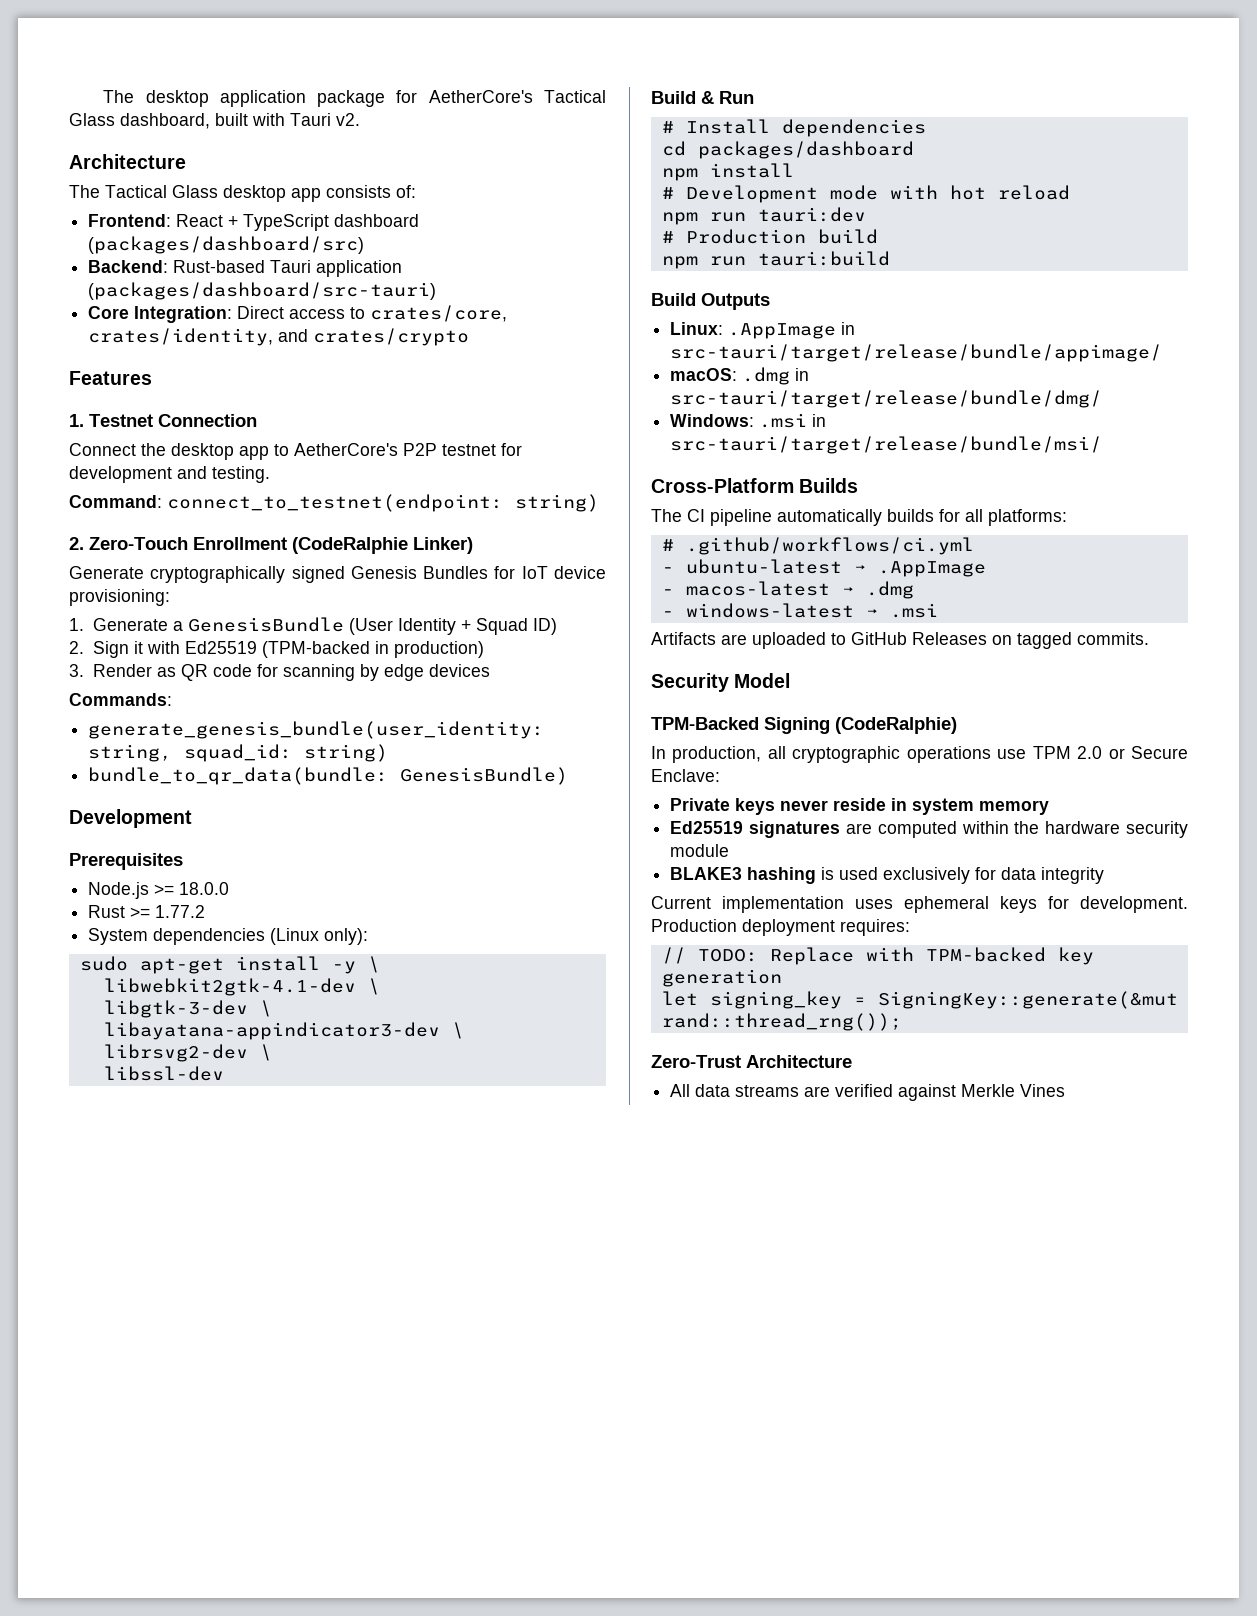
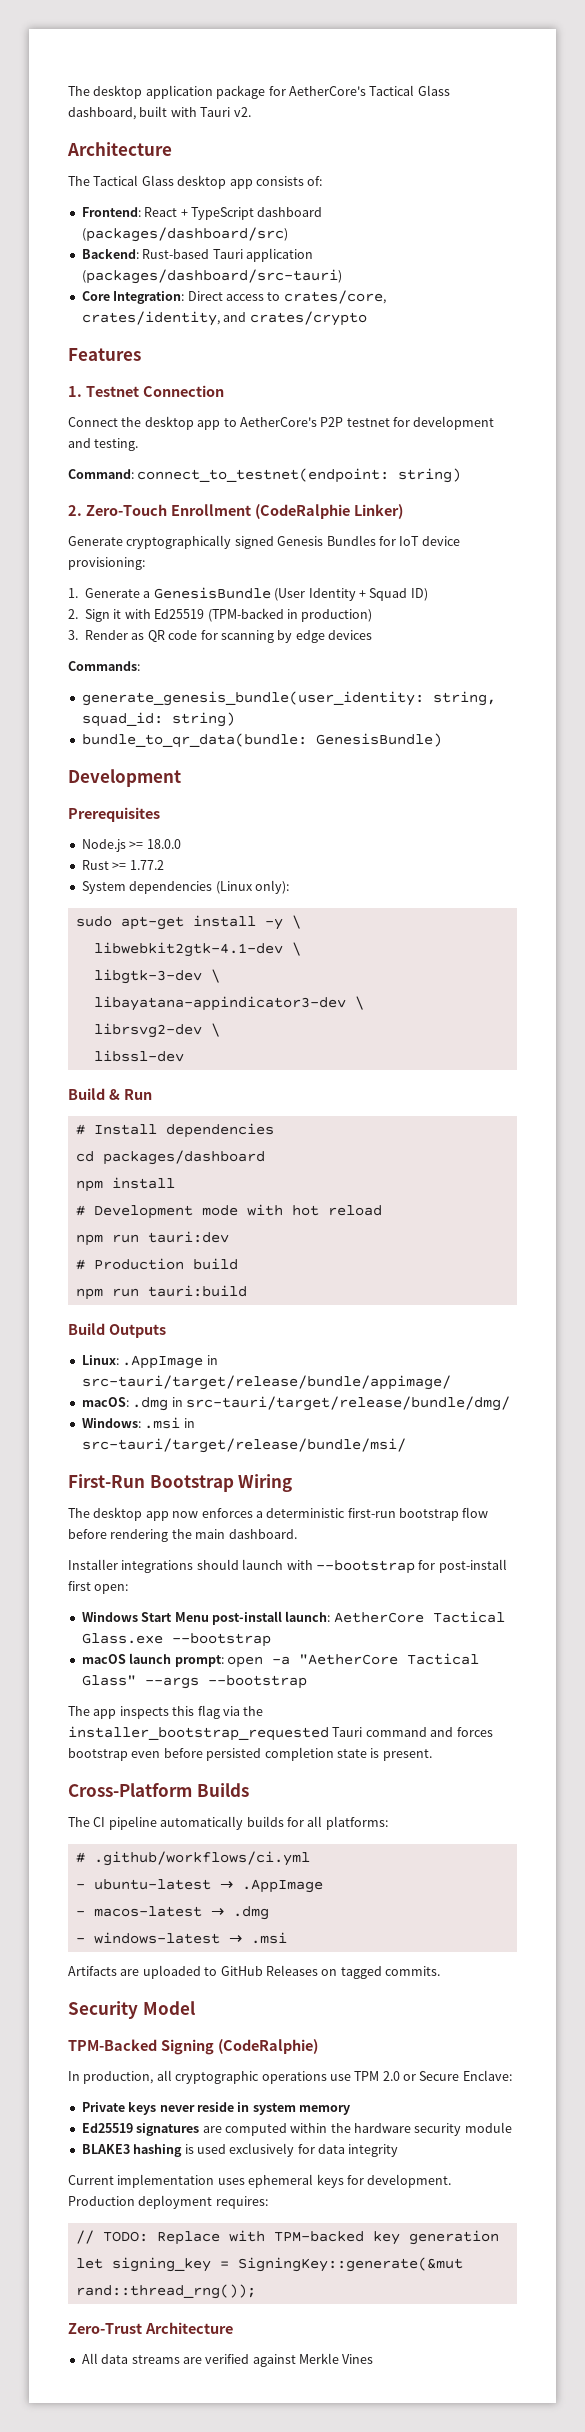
+ First-Run Bootstrap Wiring
+ The desktop app now enforces a deterministic first-run bootstrap flow before rendering the main dashboard.
+ Installer integrations should launch with --bootstrap for post-install first open:
+ Windows Start Menu post-install launch: AetherCore Tactical Glass.exe --bootstrap
+ macOS launch prompt: open -a "AetherCore Tactical Glass" --args --bootstrap
+ The app inspects this flag via the installer_bootstrap_requested Tauri command and forces bootstrap even before persisted completion state is present.

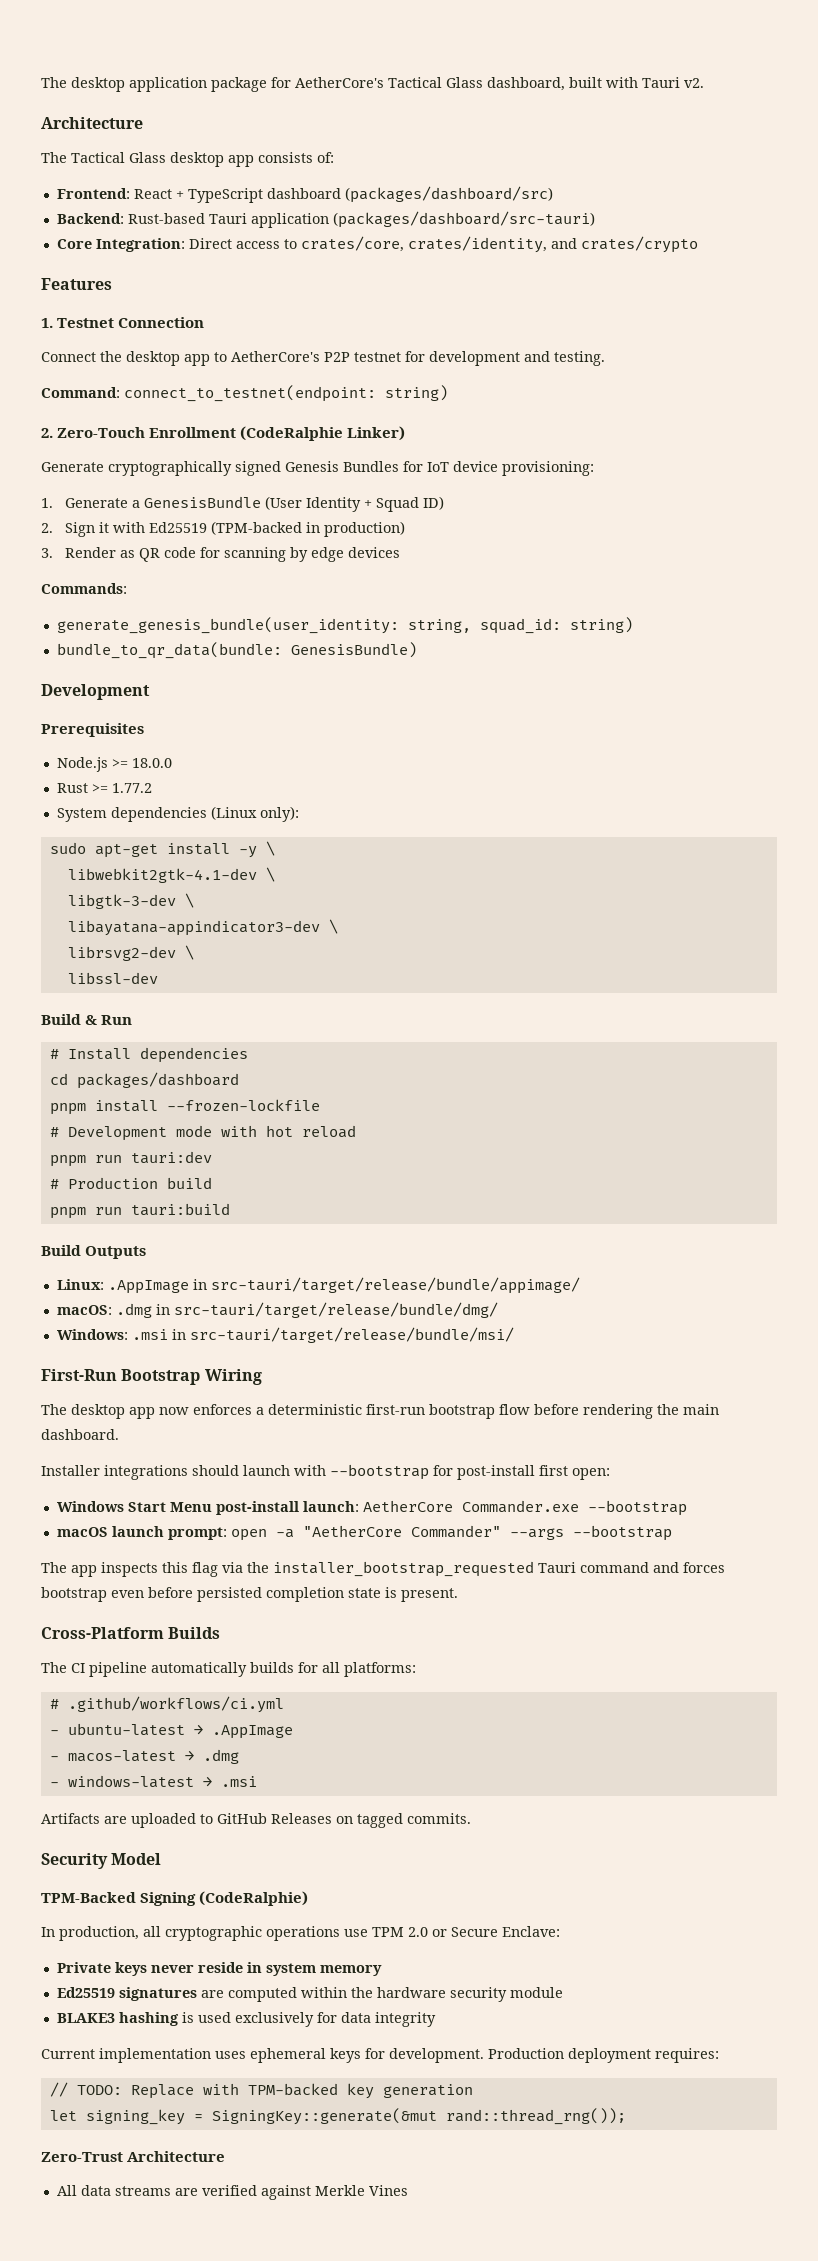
- npm install
+ pnpm install --frozen-lockfile
- npm run tauri:dev
+ pnpm run tauri:dev
- npm run tauri:build
+ pnpm run tauri:build
- Windows Start Menu post-install launch: AetherCore Tactical Glass.exe --bootstrap
+ Windows Start Menu post-install launch: AetherCore Commander.exe --bootstrap
- macOS launch prompt: open -a "AetherCore Tactical Glass" --args --bootstrap
+ macOS launch prompt: open -a "AetherCore Commander" --args --bootstrap

